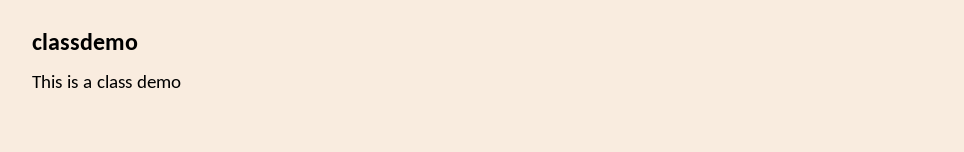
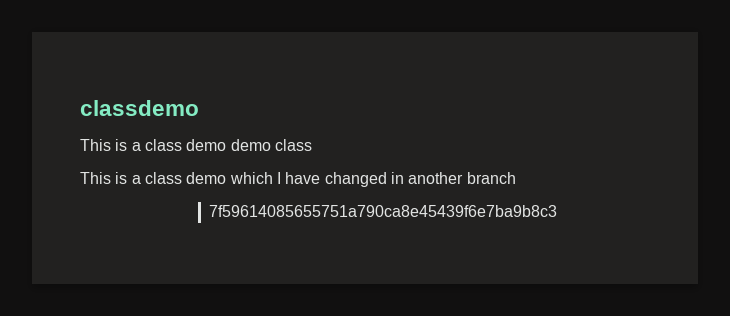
- This is a class demo
+ This is a class demo demo class
+ This is a class demo which I have changed in another branch
+ 7f59614085655751a790ca8e45439f6e7ba9b8c3

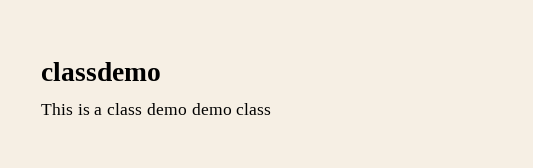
- This is a class demo which I have changed in another branch
- 7f59614085655751a790ca8e45439f6e7ba9b8c3

